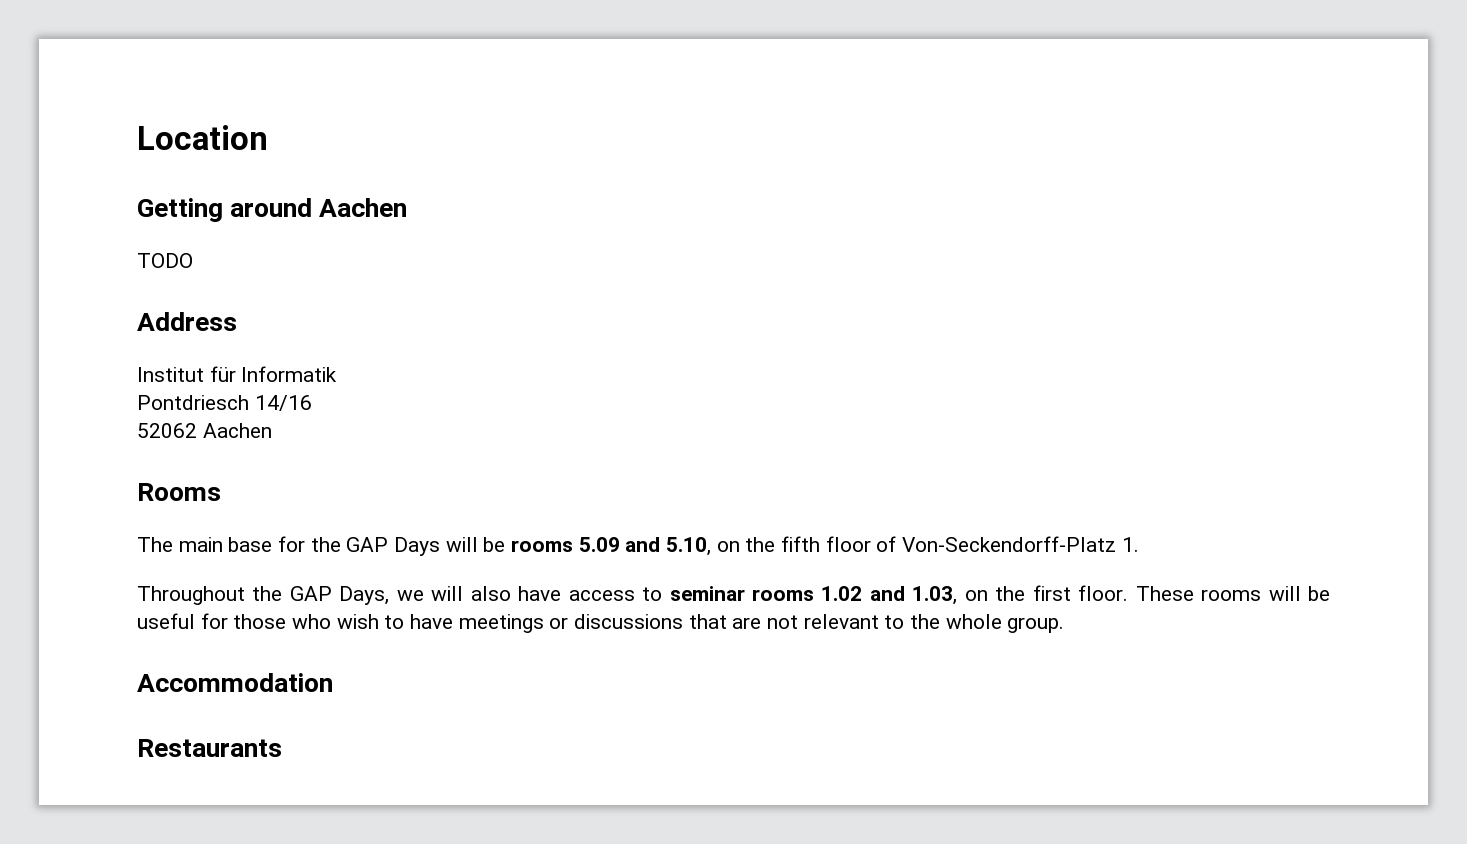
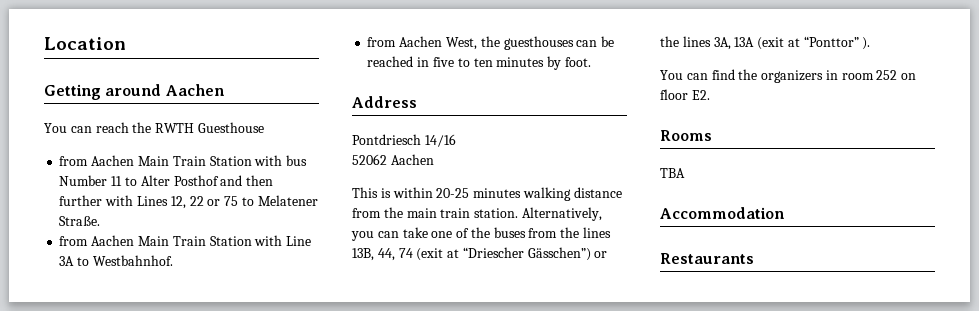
- TODO
+ You can reach the RWTH Guesthouse
+ from Aachen Main Train Station with bus Number 11 to Alter Posthof and then further with Lines 12, 22 or 75 to Melatener Straße.
+ from Aachen Main Train Station with Line 3A to Westbahnhof.
+ from Aachen West, the guesthouses can be reached in five to ten minutes by foot.
  Address
- Institut für Informatik
  Pontdriesch 14/16
  52062 Aachen
+ This is within 20-25 minutes walking distance from the main train station. Alternatively, you can take one of the buses from the lines 13B, 44, 74 (exit at “Driescher Gässchen”) or the lines 3A, 13A (exit at “Ponttor” ).
+ You can find the organizers in room 252 on floor E2.
  Rooms
- The main base for the GAP Days will be rooms 5.09 and 5.10, on the fifth floor of Von-Seckendorff-Platz 1.
- Throughout the GAP Days, we will also have access to seminar rooms 1.02 and 1.03, on the first floor. These rooms will be useful for those who wish to have meetings or discussions that are not relevant to the whole group.
+ TBA

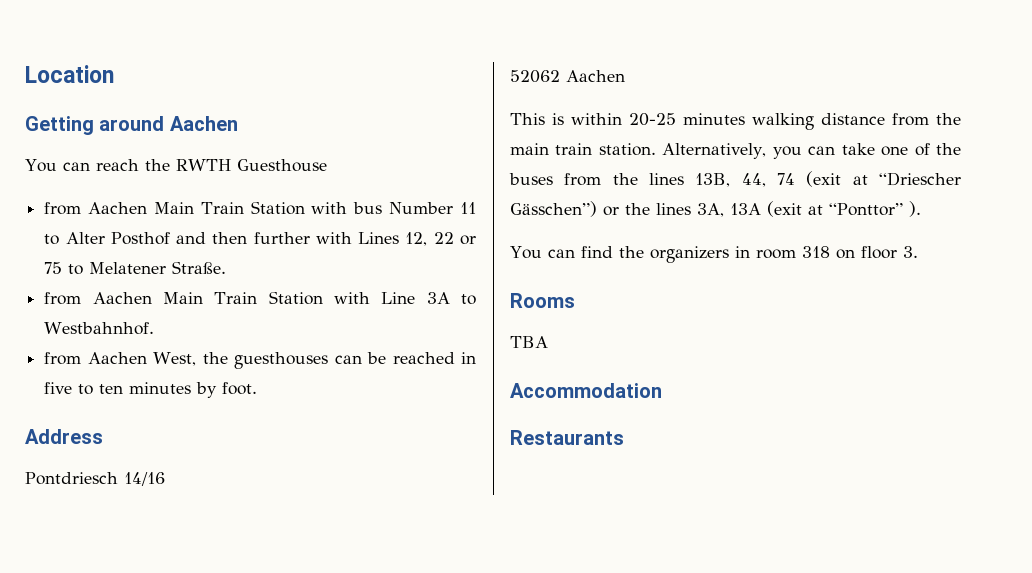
- You can find the organizers in room 252 on floor E2.
+ You can find the organizers in room 318 on floor 3.

